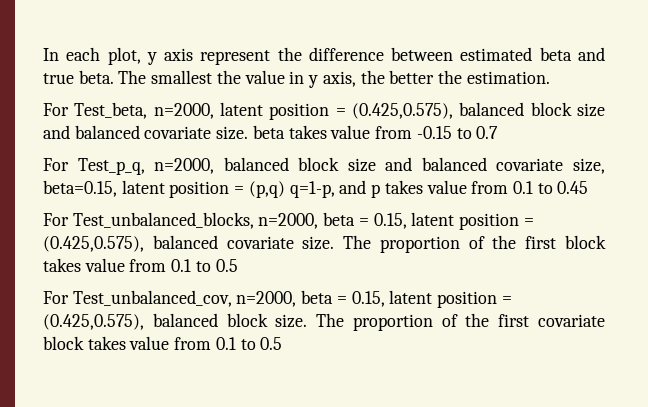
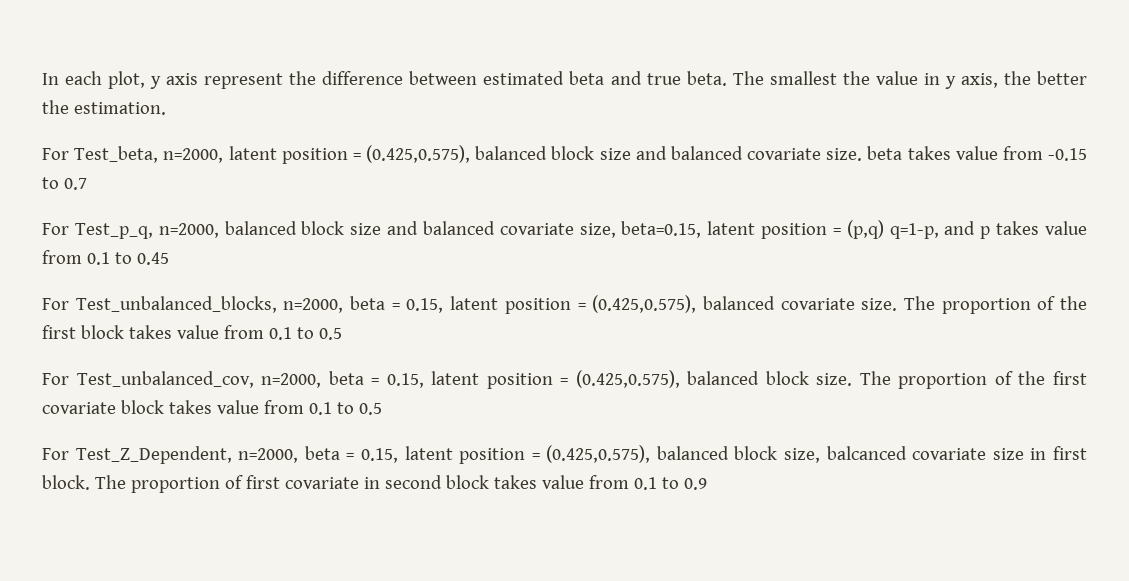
+ For Test_Z_Dependent, n=2000, beta = 0.15, latent position = (0.425,0.575), balanced block size, balcanced covariate size in first block. The proportion of first covariate in second block takes value from 0.1 to 0.9

